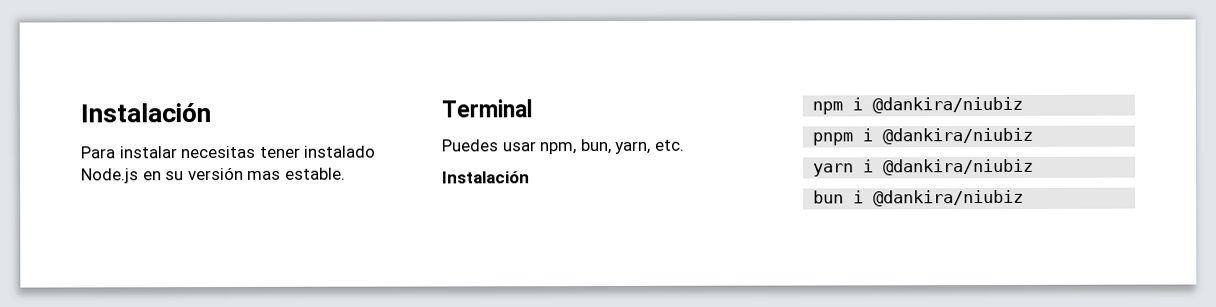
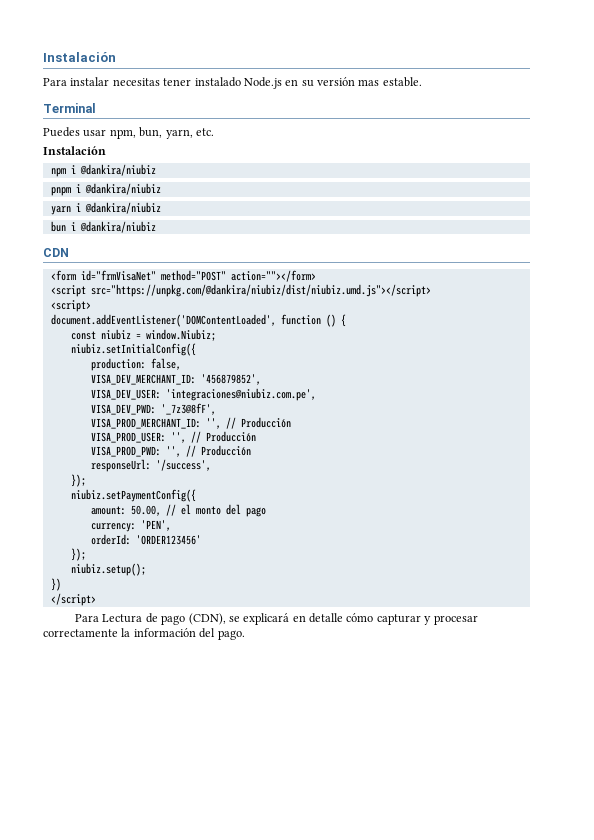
+ CDN
+ <form id="frmVisaNet" method="POST" action=""></form>
+ <script src="https://unpkg.com/@dankira/niubiz/dist/niubiz.umd.js"></script>
+ <script>
+ document.addEventListener('DOMContentLoaded', function () {
+ const niubiz = window.Niubiz;
+ niubiz.setInitialConfig({
+ production: false,
+ VISA_DEV_MERCHANT_ID: '456879852',
+ VISA_DEV_USER: 'integraciones@niubiz.com.pe',
+ VISA_DEV_PWD: '_7z3@8fF',
+ VISA_PROD_MERCHANT_ID: '', // Producción
+ VISA_PROD_USER: '', // Producción
+ VISA_PROD_PWD: '', // Producción
+ responseUrl: '/success',
+ });
+ niubiz.setPaymentConfig({
+ amount: 50.00, // el monto del pago
+ currency: 'PEN',
+ orderId: 'ORDER123456'
+ });
+ niubiz.setup();
+ })
+ </script>
+ Para Lectura de pago (CDN), se explicará en detalle cómo capturar y procesar correctamente la información del pago.

